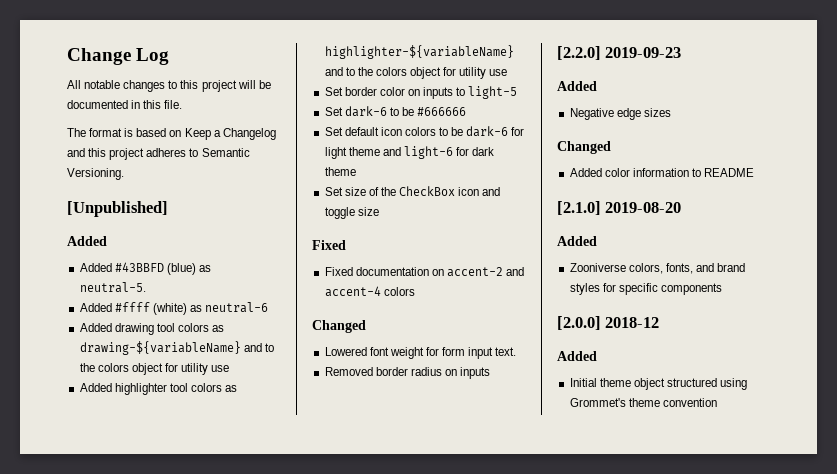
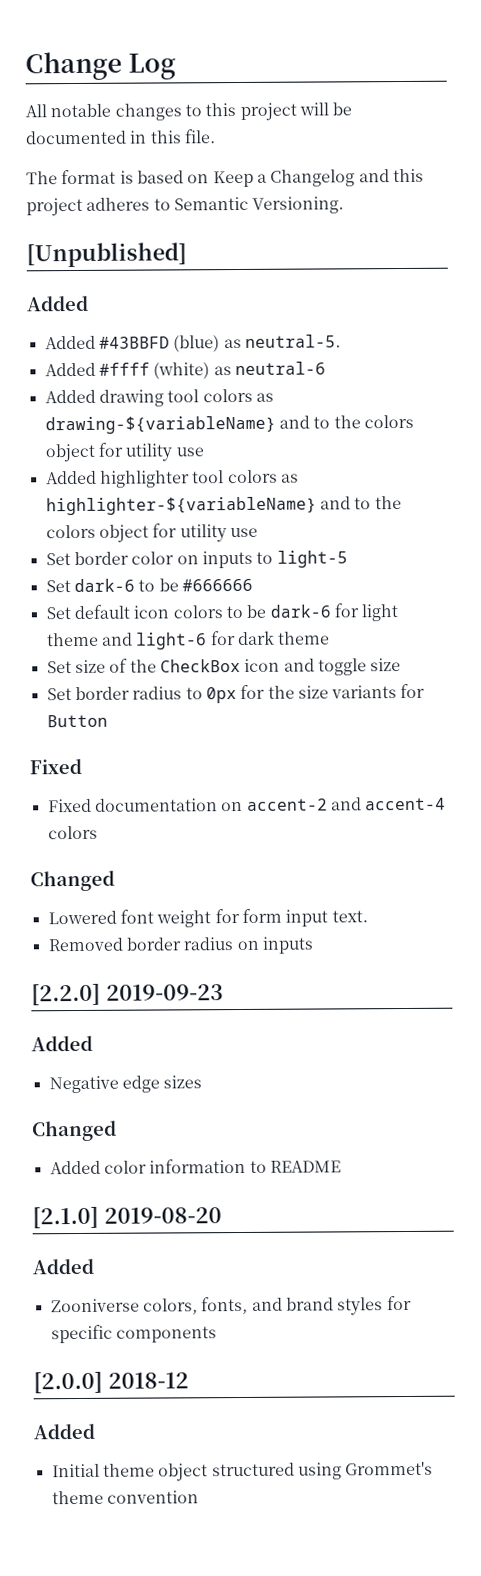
+ Set border radius to 0px for the size variants for Button

